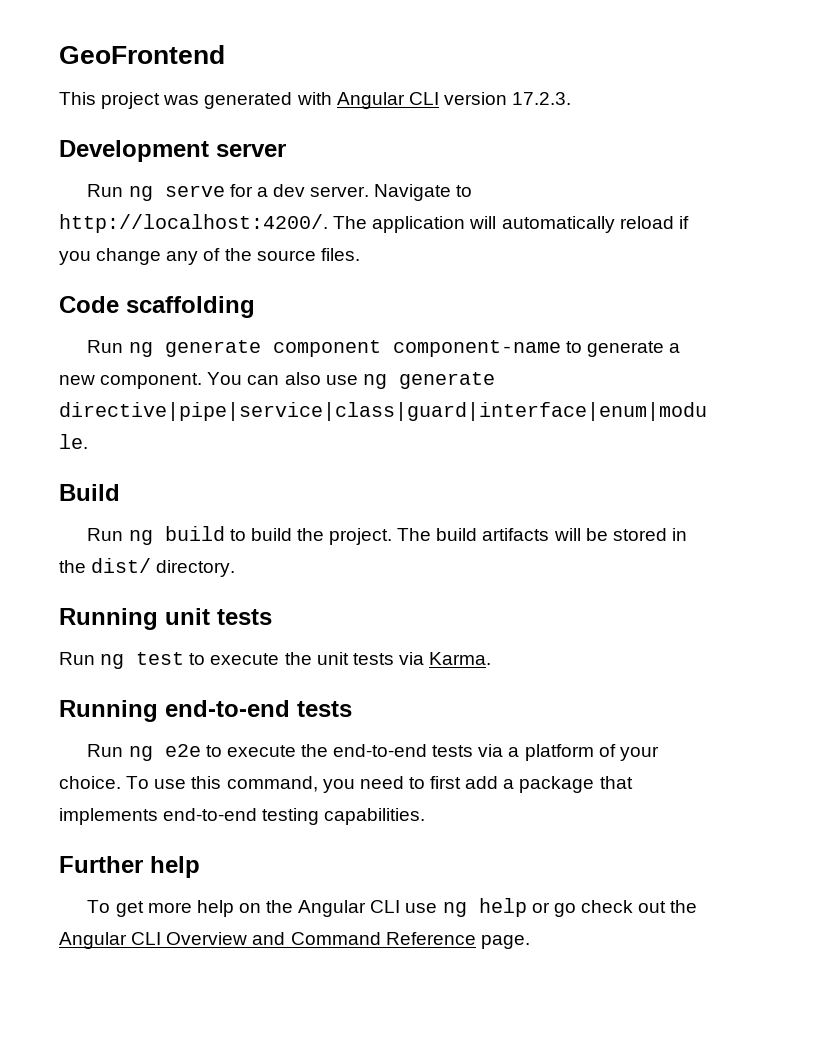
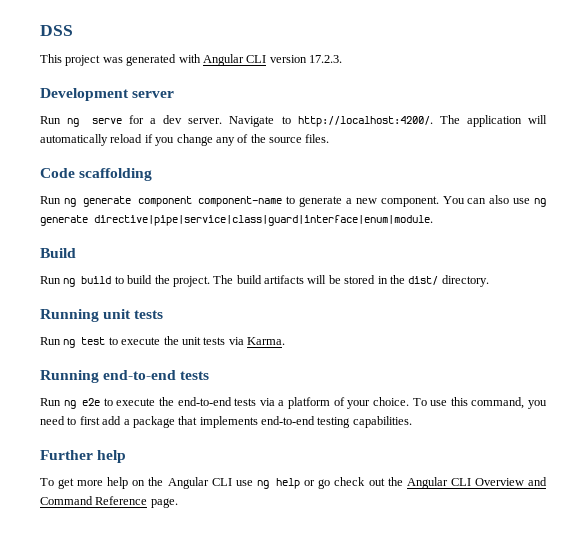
- GeoFrontend
+ DSS

